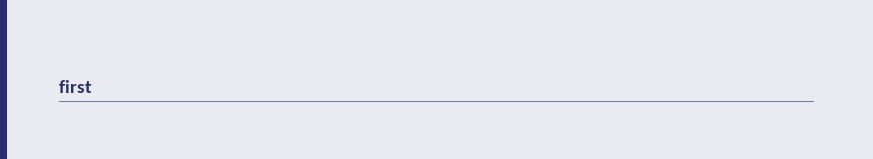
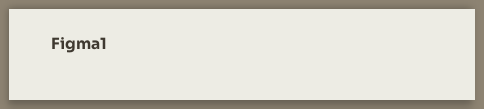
- first
+ Figma1

